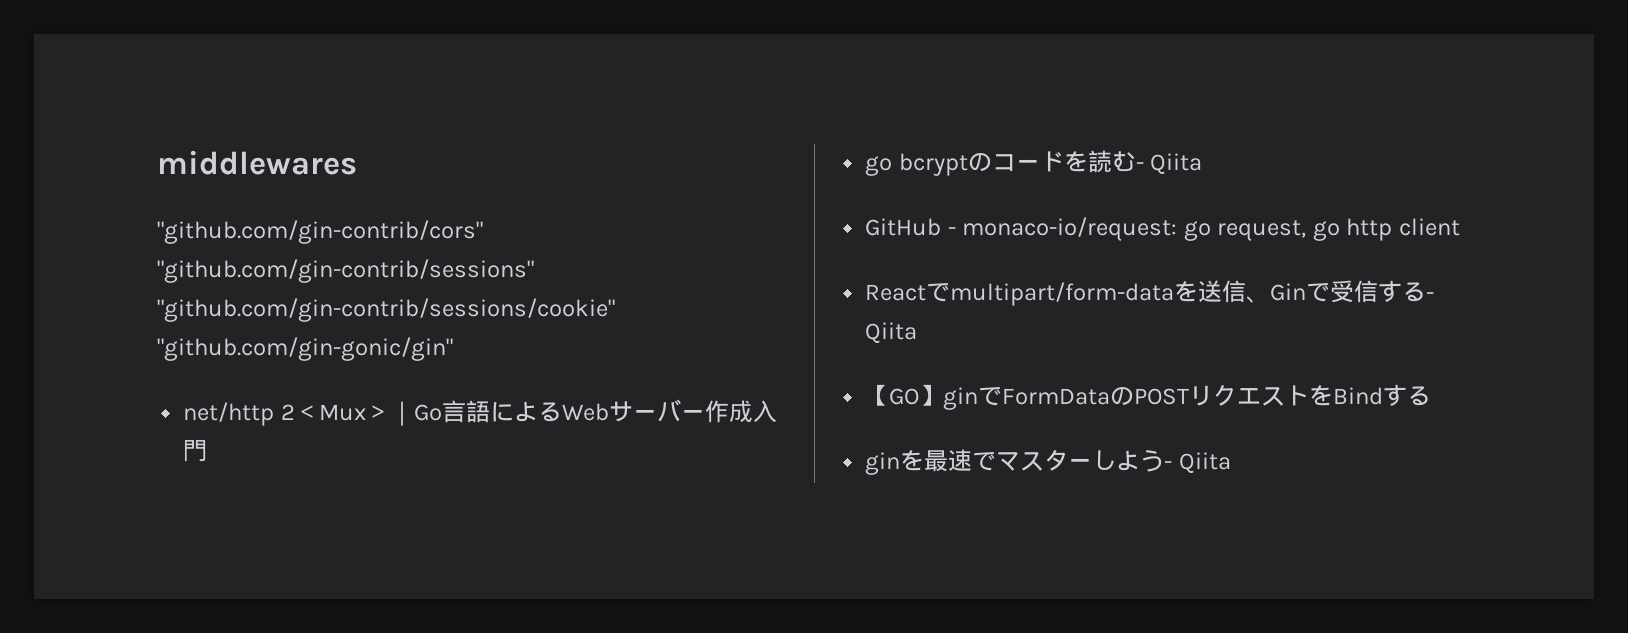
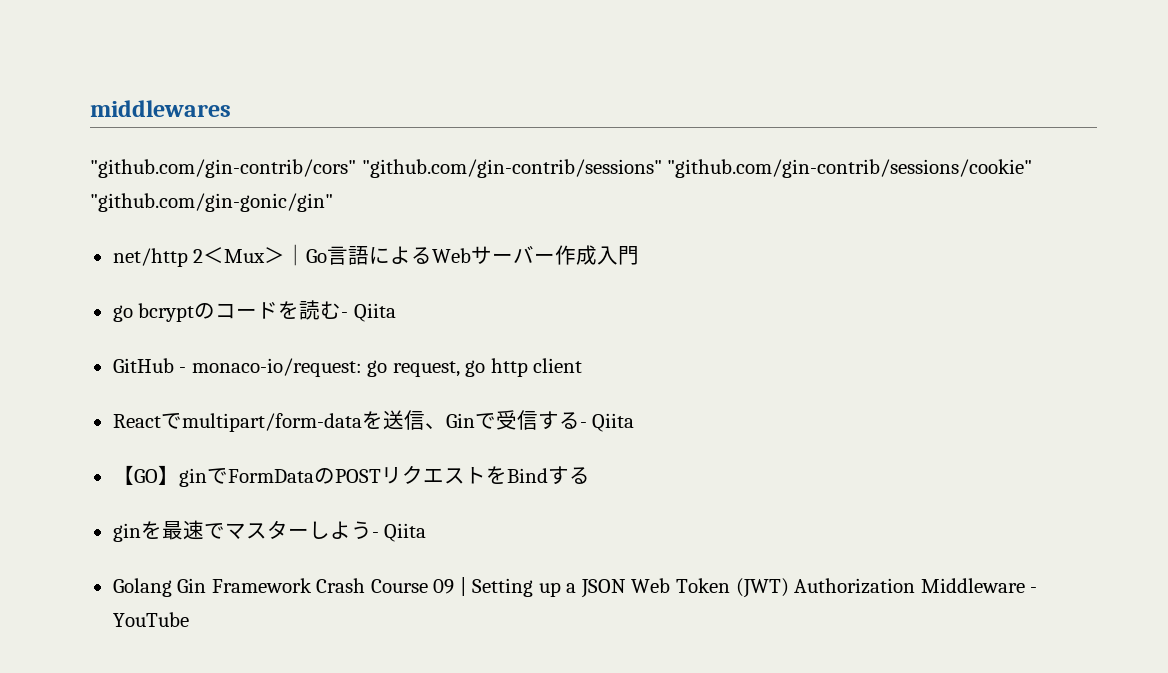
+ Golang Gin Framework Crash Course 09 | Setting up a JSON Web Token (JWT) Authorization Middleware - YouTube

